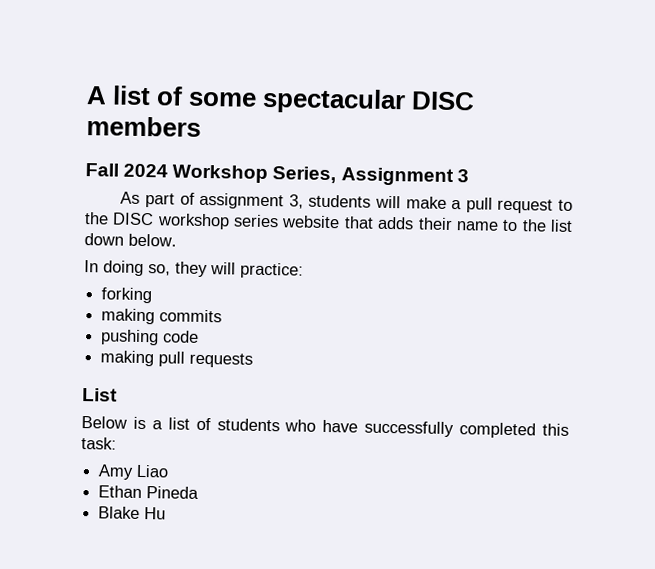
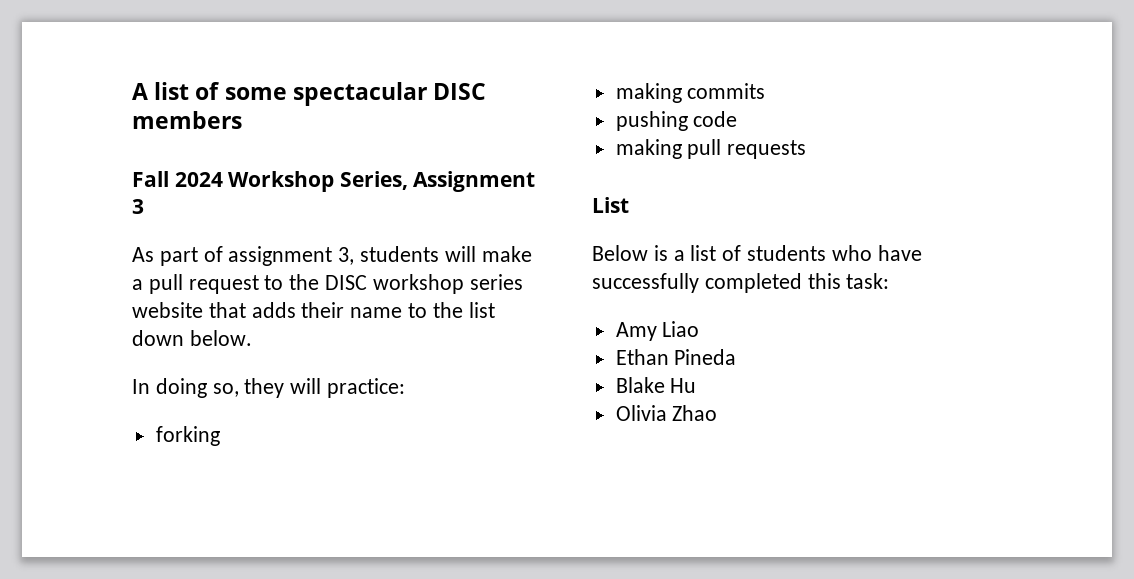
+ Olivia Zhao

